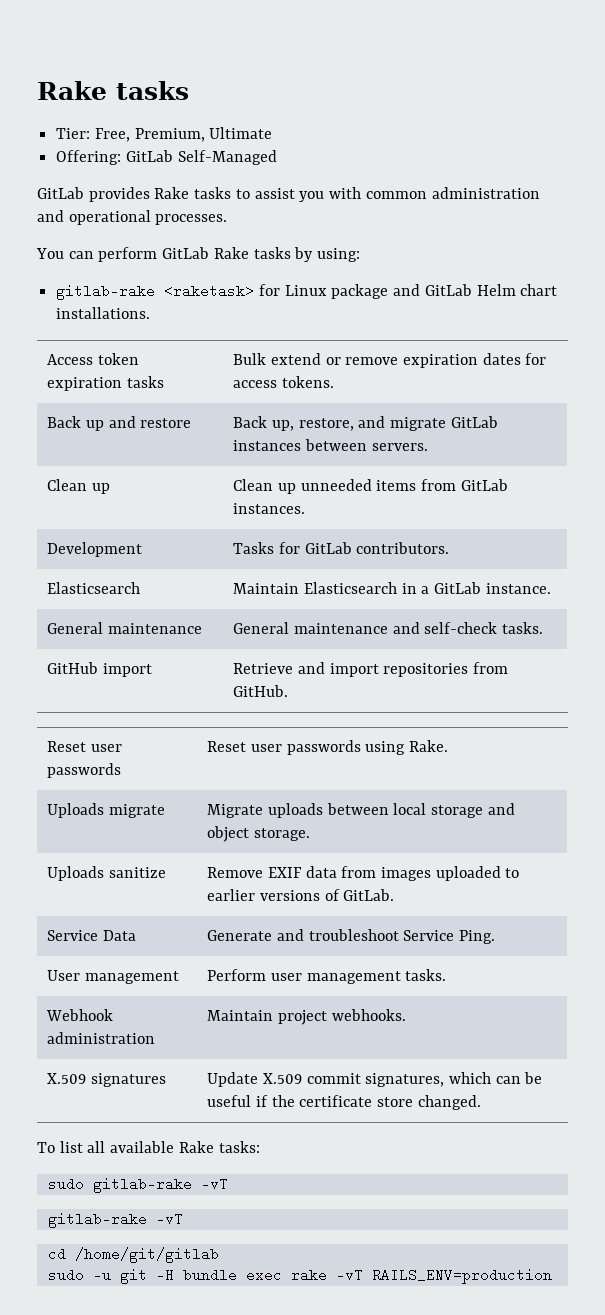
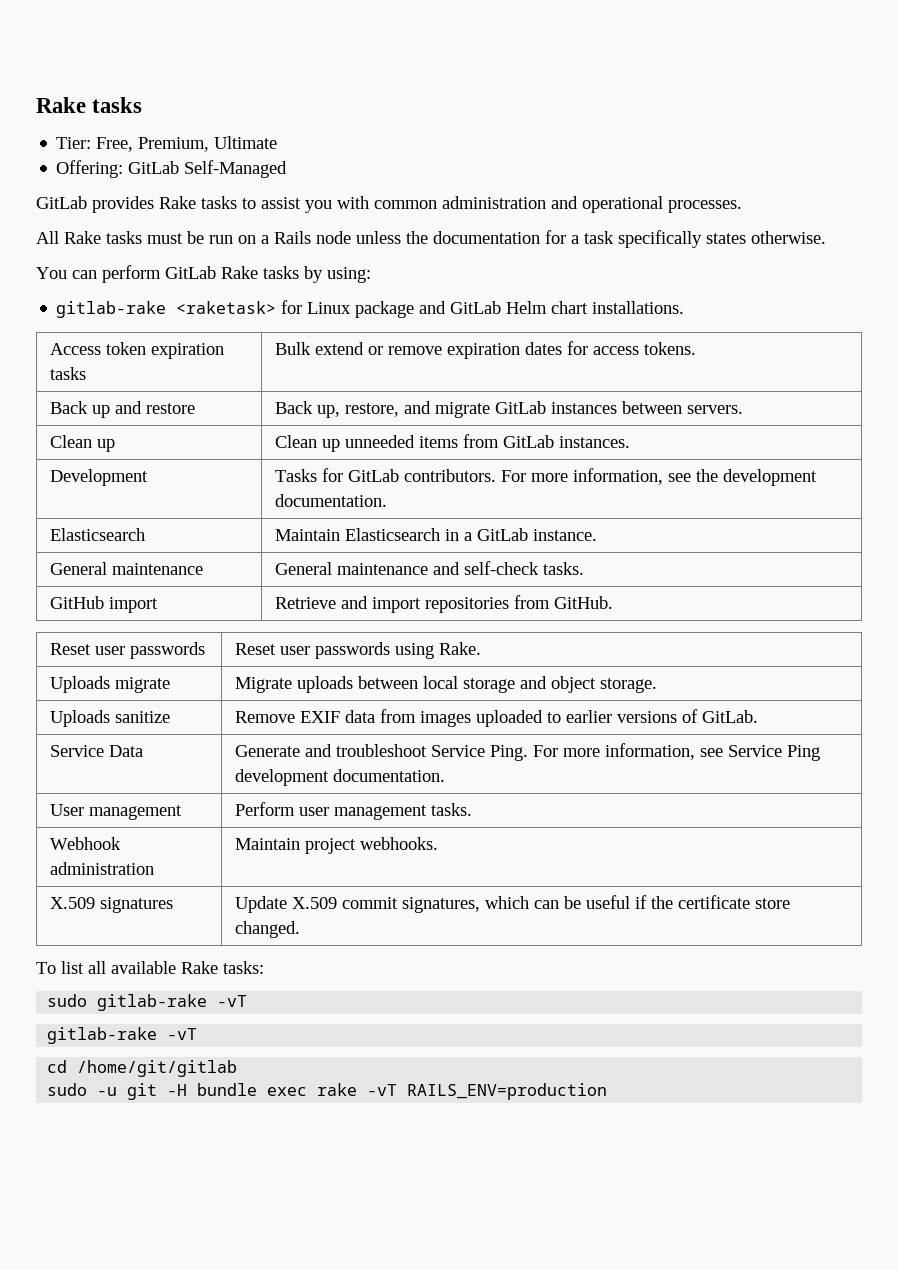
+ All Rake tasks must be run on a Rails node unless the documentation for a task specifically states otherwise.
- Development | Tasks for GitLab contributors.
+ Development | Tasks for GitLab contributors. For more information, see the development documentation.
- Service Data | Generate and troubleshoot Service Ping.
+ Service Data | Generate and troubleshoot Service Ping. For more information, see Service Ping development documentation.

